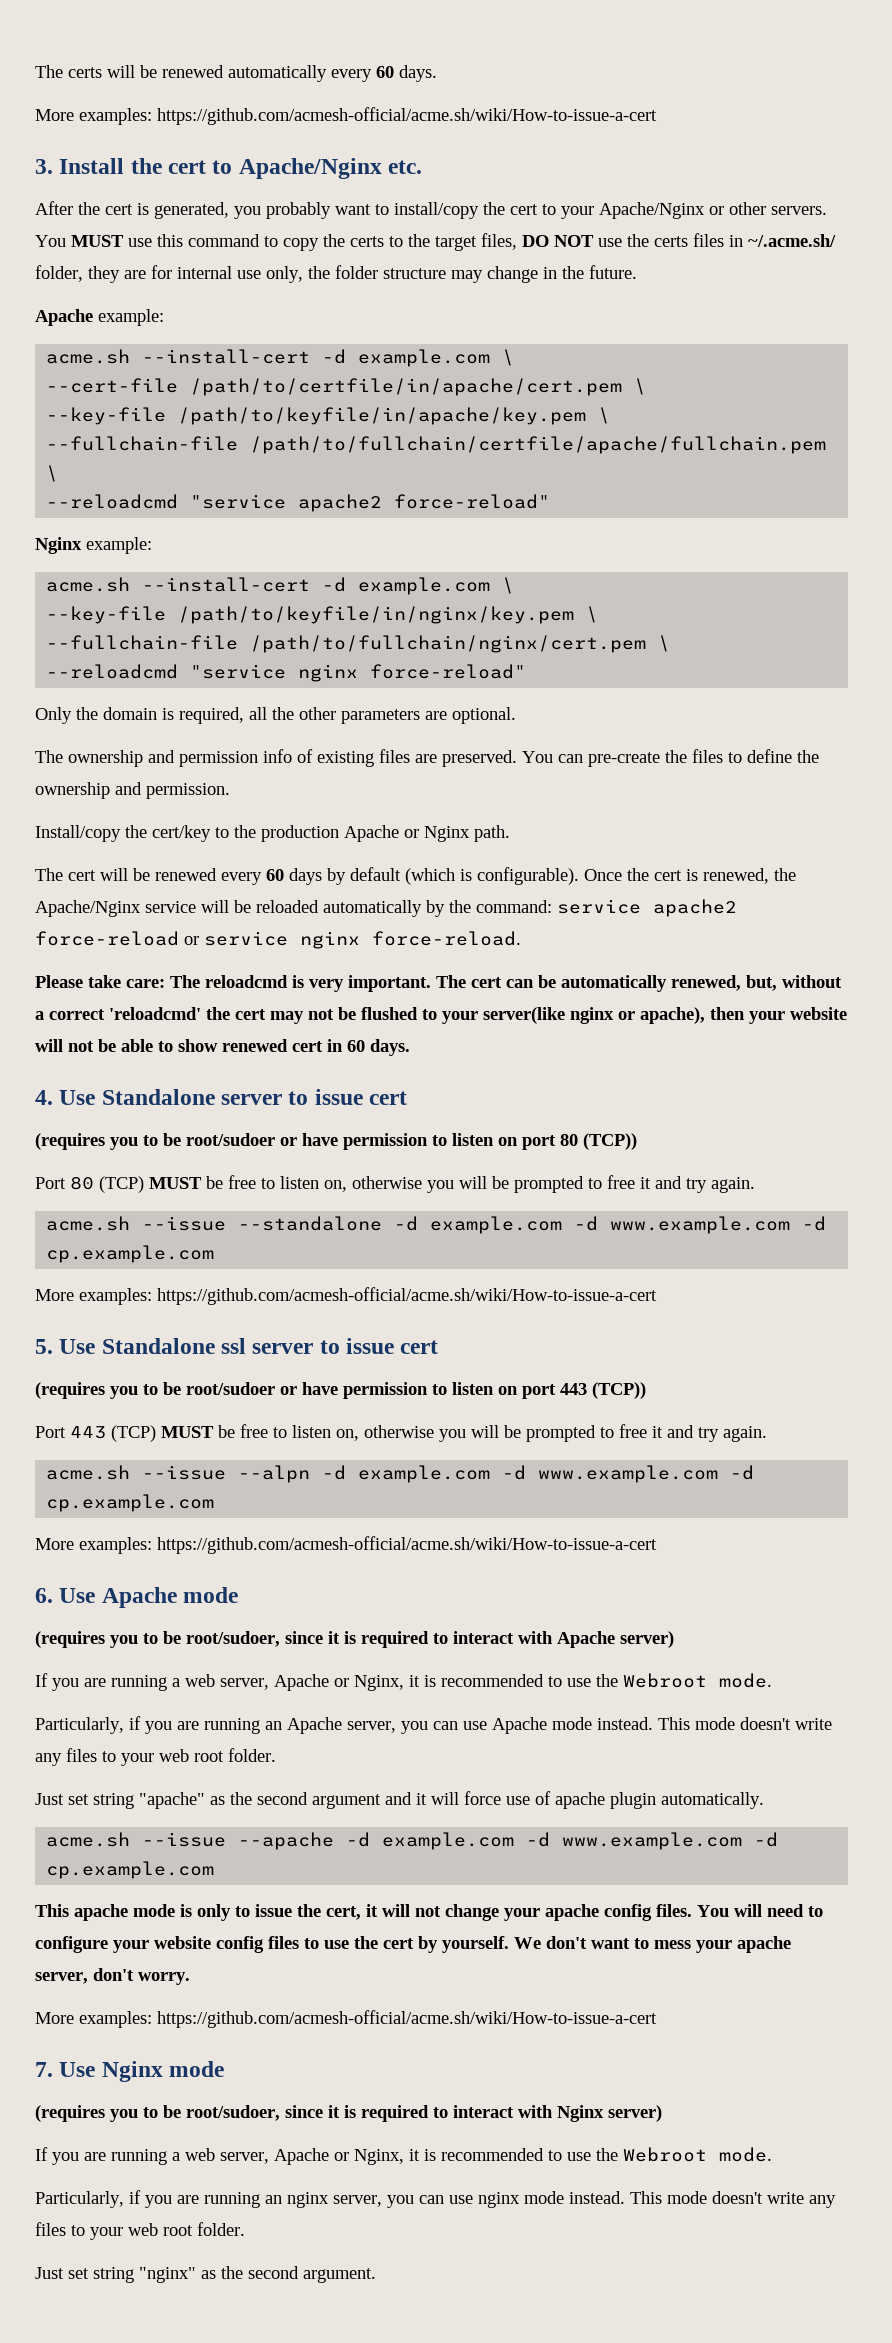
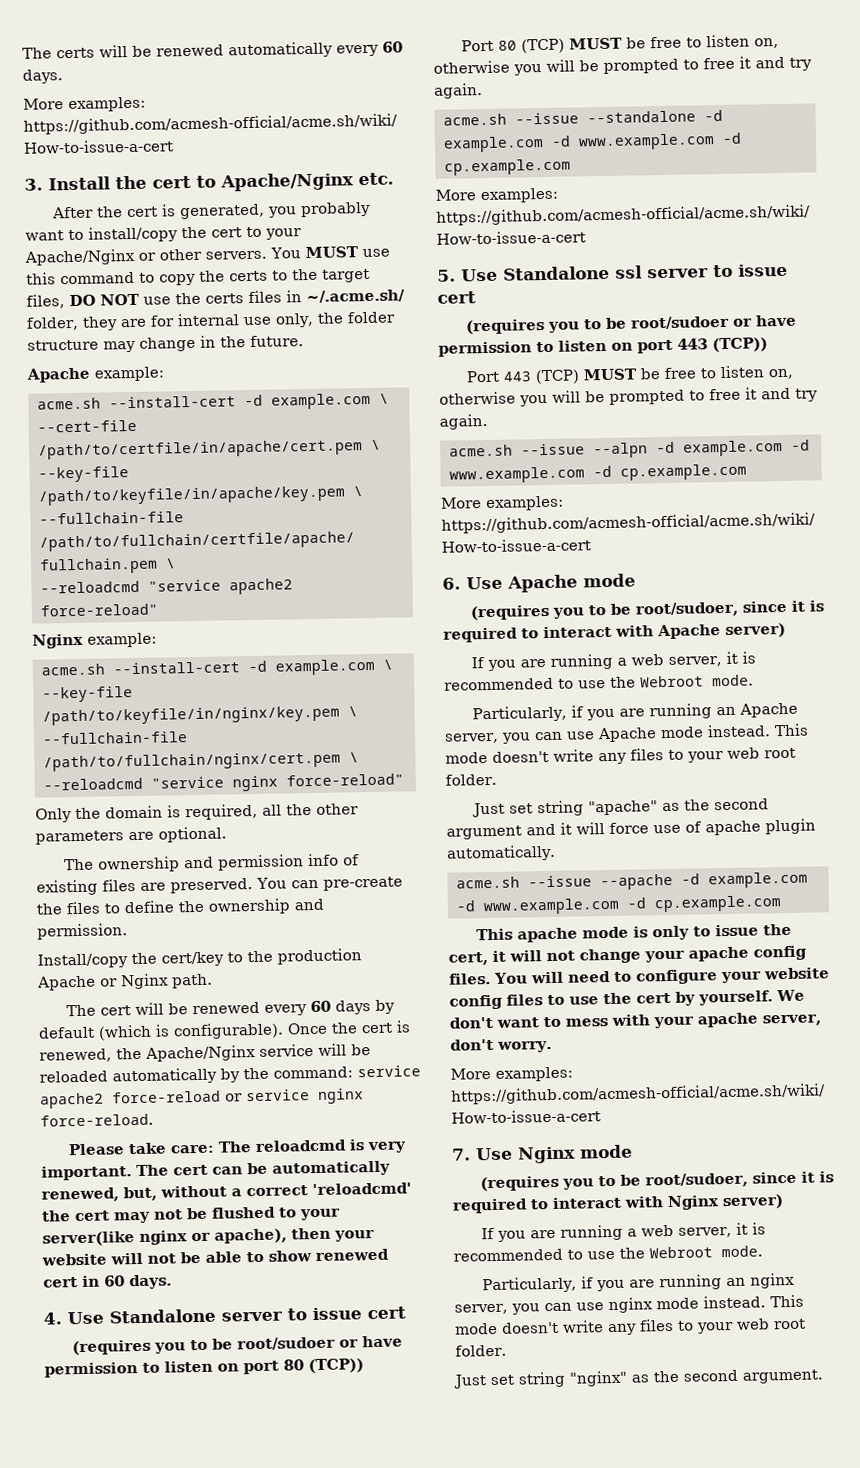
  (requires you to be root/sudoer, since it is required to interact with Apache server)
- If you are running a web server, Apache or Nginx, it is recommended to use the Webroot mode.
+ If you are running a web server, it is recommended to use the Webroot mode.
- We don't want to mess your apache server, don't worry.
+ We don't want to mess with your apache server, don't worry.
  (requires you to be root/sudoer, since it is required to interact with Nginx server)
- If you are running a web server, Apache or Nginx, it is recommended to use the Webroot mode.
+ If you are running a web server, it is recommended to use the Webroot mode.

